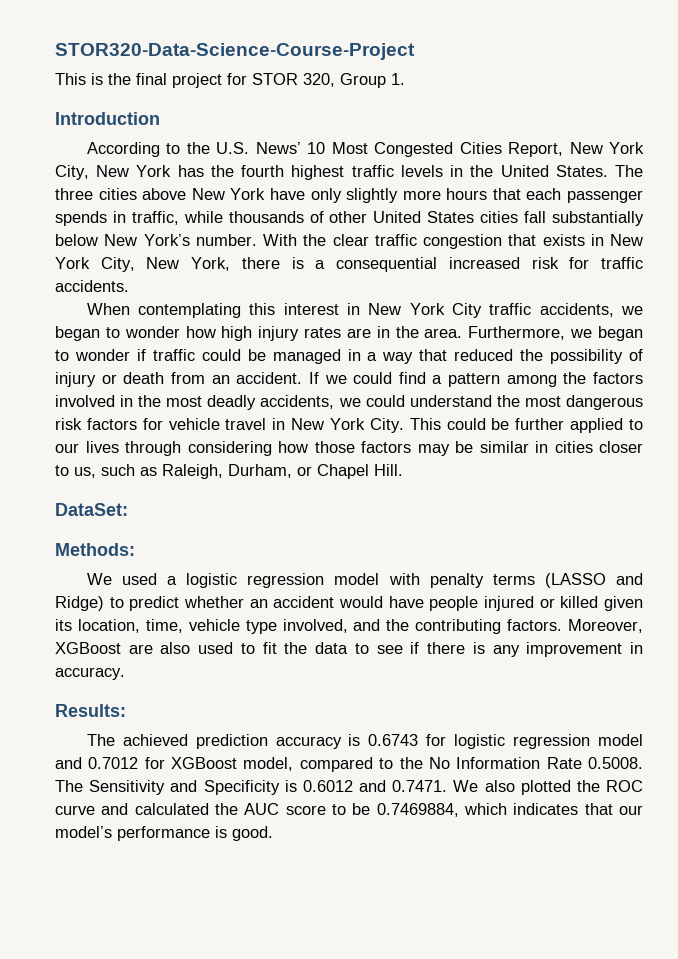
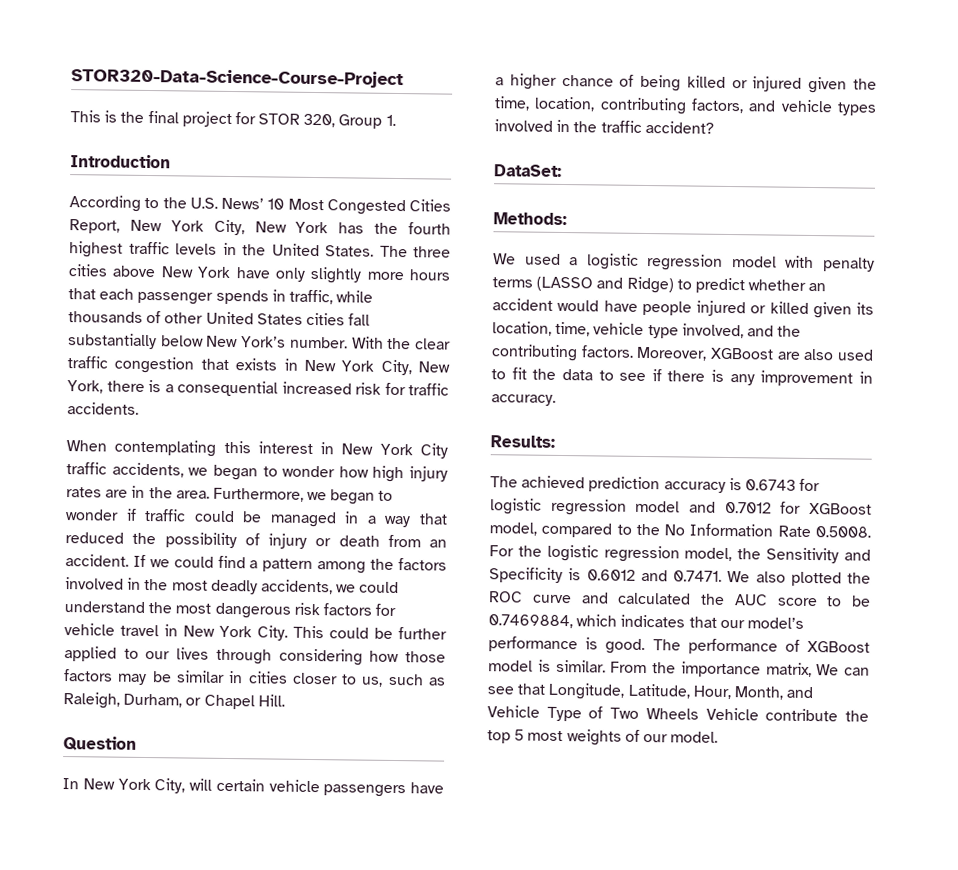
+ Question
+ In New York City, will certain vehicle passengers have a higher chance of being killed or injured given the time, location, contributing factors, and vehicle types involved in the traffic accident?
- The achieved prediction accuracy is 0.6743 for logistic regression model and 0.7012 for XGBoost model, compared to the No Information Rate 0.5008. The Sensitivity and Specificity is 0.6012 and 0.7471. We also plotted the ROC curve and calculated the AUC score to be 0.7469884, which indicates that our model’s performance is good.
+ The achieved prediction accuracy is 0.6743 for logistic regression model and 0.7012 for XGBoost model, compared to the No Information Rate 0.5008. For the logistic regression model, the Sensitivity and Specificity is 0.6012 and 0.7471. We also plotted the ROC curve and calculated the AUC score to be 0.7469884, which indicates that our model’s performance is good.
+ The performance of XGBoost model is similar. From the importance matrix, We can see that Longitude, Latitude, Hour, Month, and Vehicle Type of Two Wheels Vehicle contribute the top 5 most weights of our model.

